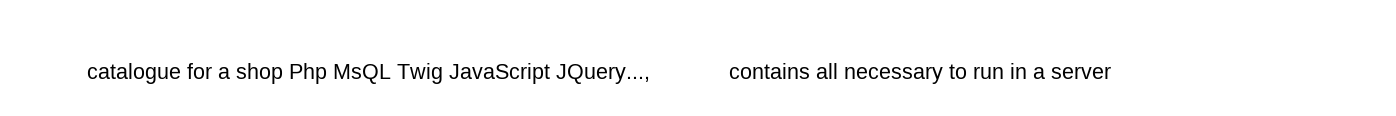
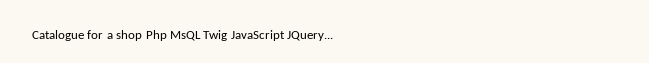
- catalogue for a shop Php MsQL Twig JavaScript JQuery..., contains all necessary to run in a server
+ Catalogue for a shop Php MsQL Twig JavaScript JQuery...

